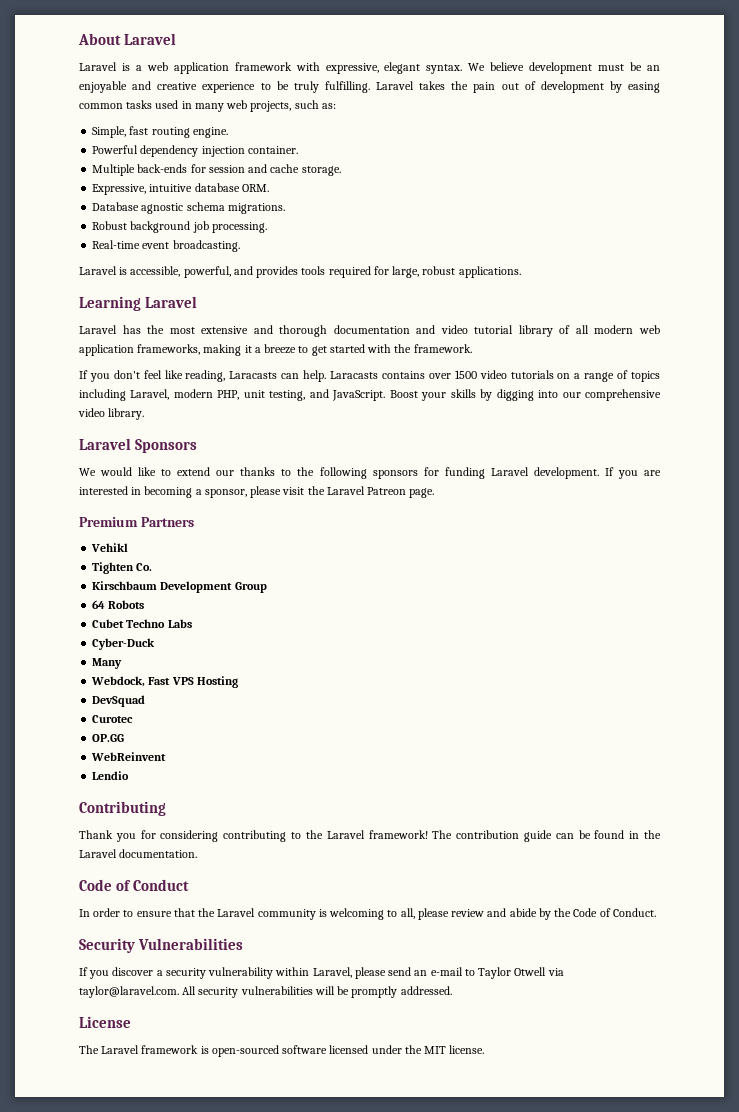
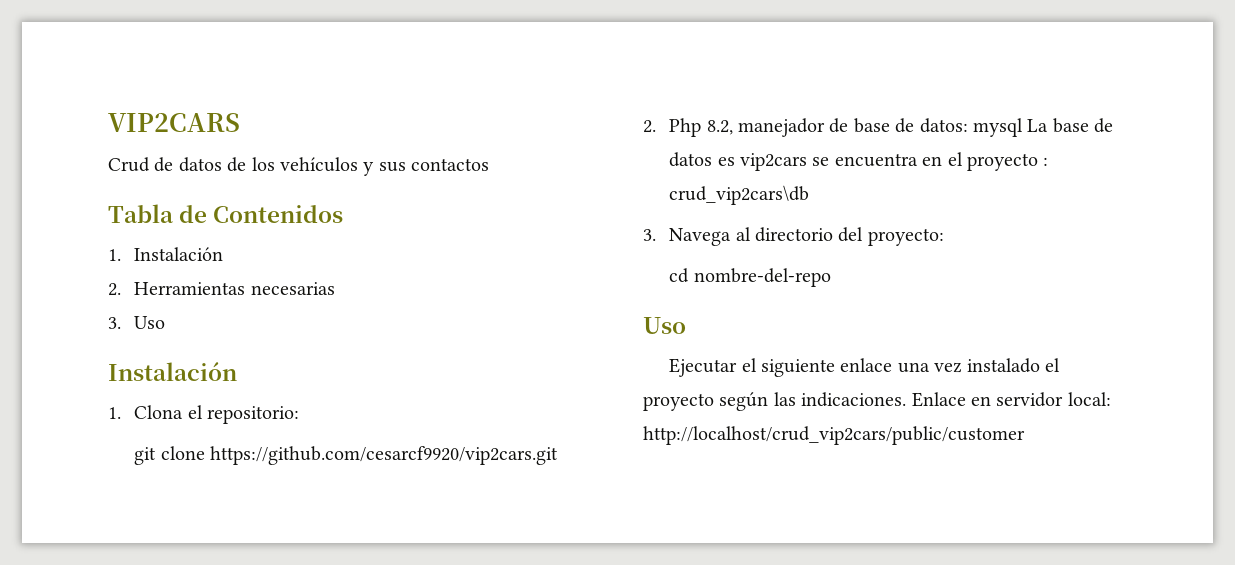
- About Laravel
- Laravel is a web application framework with expressive, elegant syntax. We believe development must be an enjoyable and creative experience to be truly fulfilling. Laravel takes the pain out of development by easing common tasks used in many web projects, such as:
- Simple, fast routing engine.
- Powerful dependency injection container.
- Multiple back-ends for session and cache storage.
- Expressive, intuitive database ORM.
- Database agnostic schema migrations.
- Robust background job processing.
- Real-time event broadcasting.
- Laravel is accessible, powerful, and provides tools required for large, robust applications.
- Learning Laravel
- Laravel has the most extensive and thorough documentation and video tutorial library of all modern web application frameworks, making it a breeze to get started with the framework.
- If you don't feel like reading, Laracasts can help. Laracasts contains over 1500 video tutorials on a range of topics including Laravel, modern PHP, unit testing, and JavaScript. Boost your skills by digging into our comprehensive video library.
- Laravel Sponsors
- We would like to extend our thanks to the following sponsors for funding Laravel development. If you are interested in becoming a sponsor, please visit the Laravel Patreon page.
- Premium Partners
- Vehikl
- Tighten Co.
- Kirschbaum Development Group
- 64 Robots
- Cubet Techno Labs
- Cyber-Duck
- Many
- Webdock, Fast VPS Hosting
- DevSquad
- Curotec
- OP.GG
- WebReinvent
- Lendio
- Contributing
- Thank you for considering contributing to the Laravel framework! The contribution guide can be found in the Laravel documentation.
- Code of Conduct
- In order to ensure that the Laravel community is welcoming to all, please review and abide by the Code of Conduct.
- Security Vulnerabilities
- If you discover a security vulnerability within Laravel, please send an e-mail to Taylor Otwell via taylor@laravel.com. All security vulnerabilities will be promptly addressed.
- License
- The Laravel framework is open-sourced software licensed under the MIT license.
+ VIP2CARS
+ Crud de datos de los vehículos y sus contactos
+ Tabla de Contenidos
+ 1. Instalación
+ 2. Herramientas necesarias
+ 3. Uso
+ Instalación
+ 1. Clona el repositorio:
+ git clone https://github.com/cesarcf9920/vip2cars.git
+ 2. Php 8.2, manejador de base de datos: mysql La base de datos es vip2cars se encuentra en el proyecto : crud_vip2cars\db
+ 3. Navega al directorio del proyecto:
+ cd nombre-del-repo
+ Uso
+ Ejecutar el siguiente enlace una vez instalado el proyecto según las indicaciones. Enlace en servidor local: http://localhost/crud_vip2cars/public/customer

